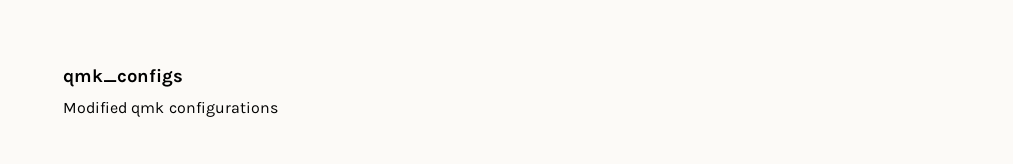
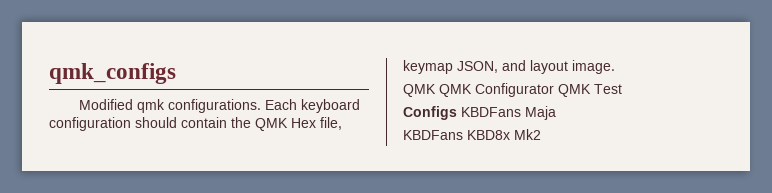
- Modified qmk configurations
+ Modified qmk configurations. Each keyboard configuration should contain the QMK Hex file, keymap JSON, and layout image.
+ QMK QMK Configurator QMK Test
+ Configs KBDFans Maja
+ KBDFans KBD8x Mk2

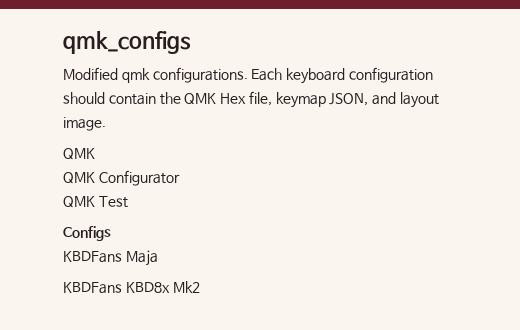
  Each keyboard configuration should contain the QMK Hex file, keymap JSON, and layout image.
- QMK QMK Configurator QMK Test
+ QMK
+ QMK Configurator
+ QMK Test
- Configs KBDFans Maja
+ Configs
+ KBDFans Maja

